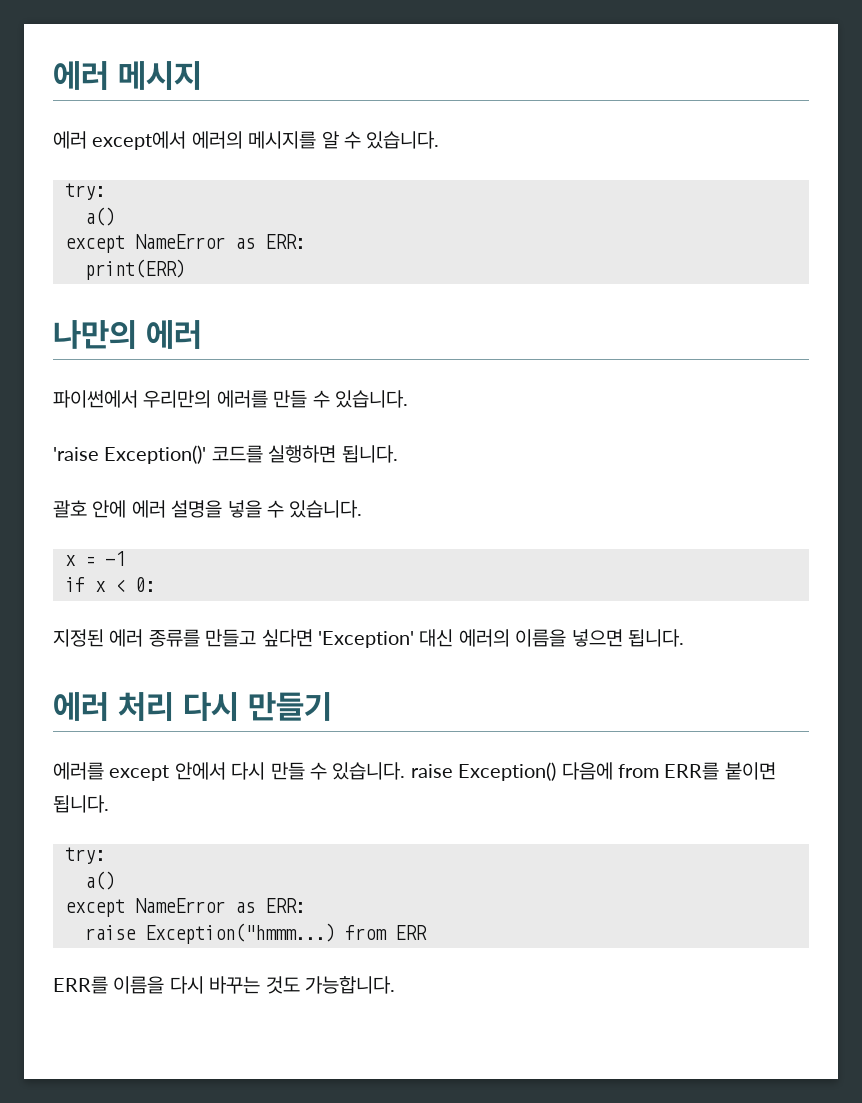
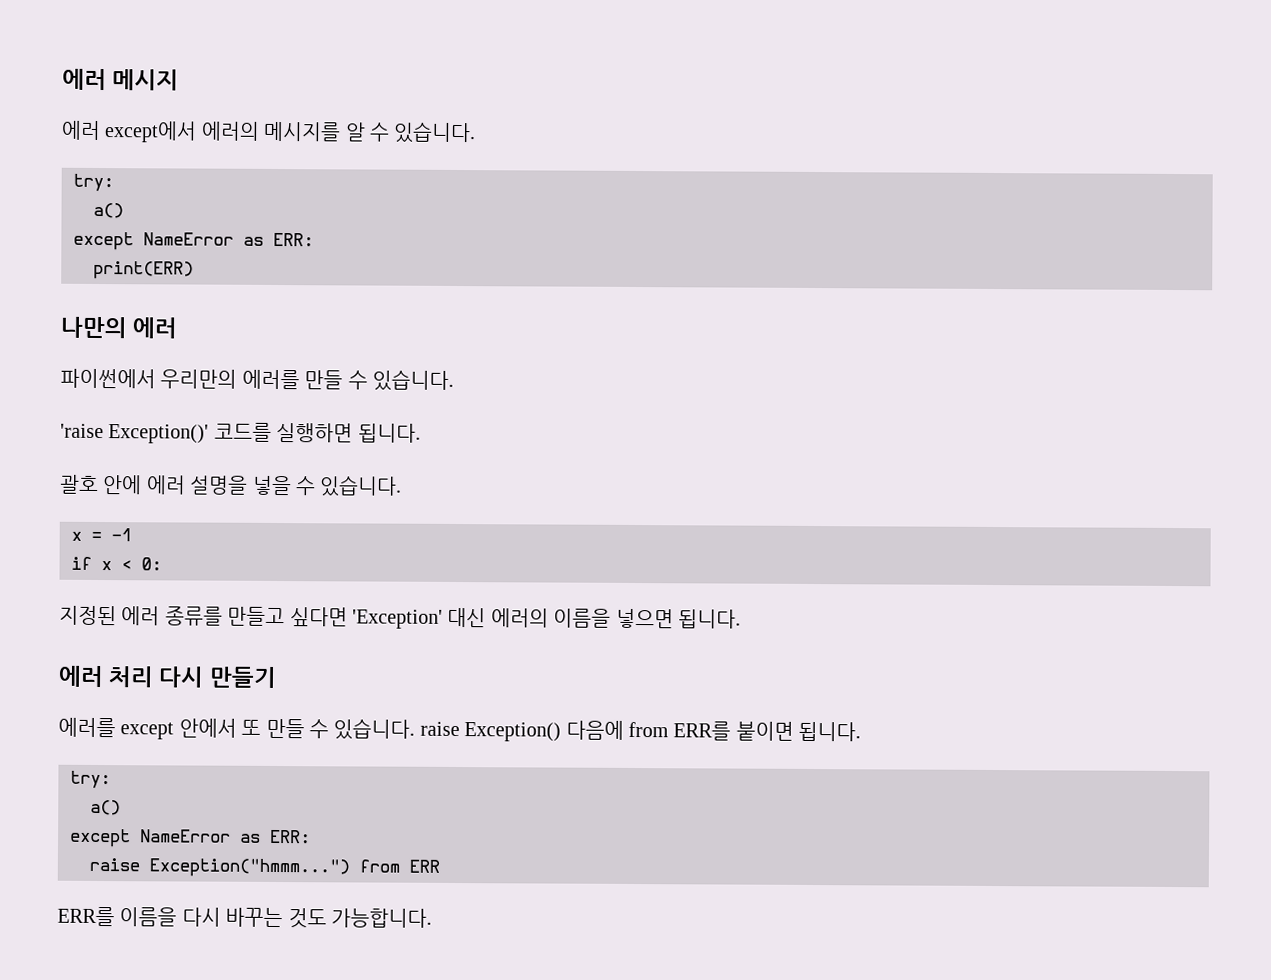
- 에러를 except 안에서 다시 만들 수 있습니다. raise Exception() 다음에 from ERR를 붙이면 됩니다.
+ 에러를 except 안에서 또 만들 수 있습니다. raise Exception() 다음에 from ERR를 붙이면 됩니다.
- raise Exception("hmmm...) from ERR
+ raise Exception("hmmm...") from ERR

